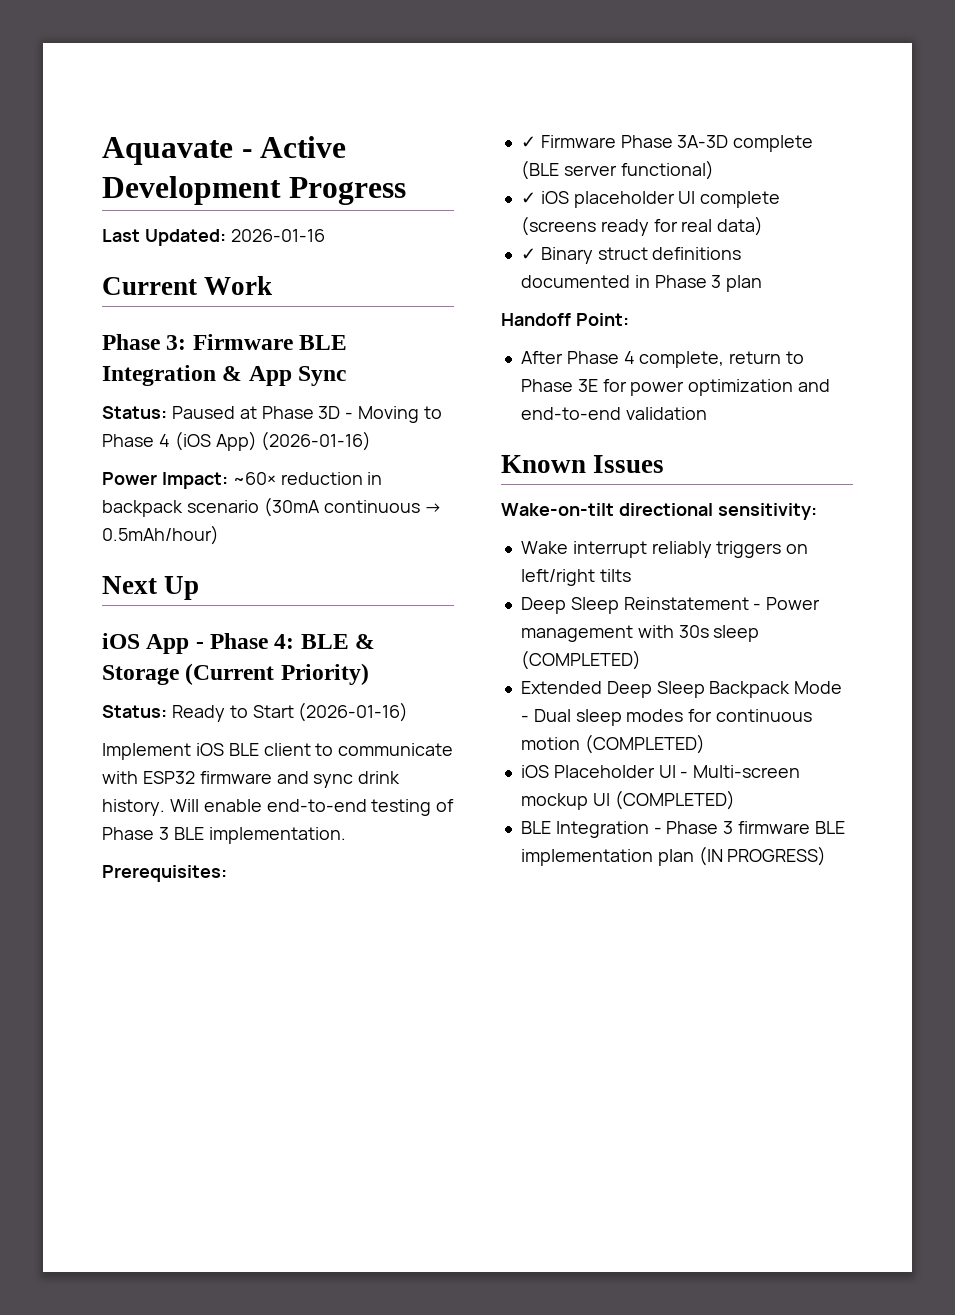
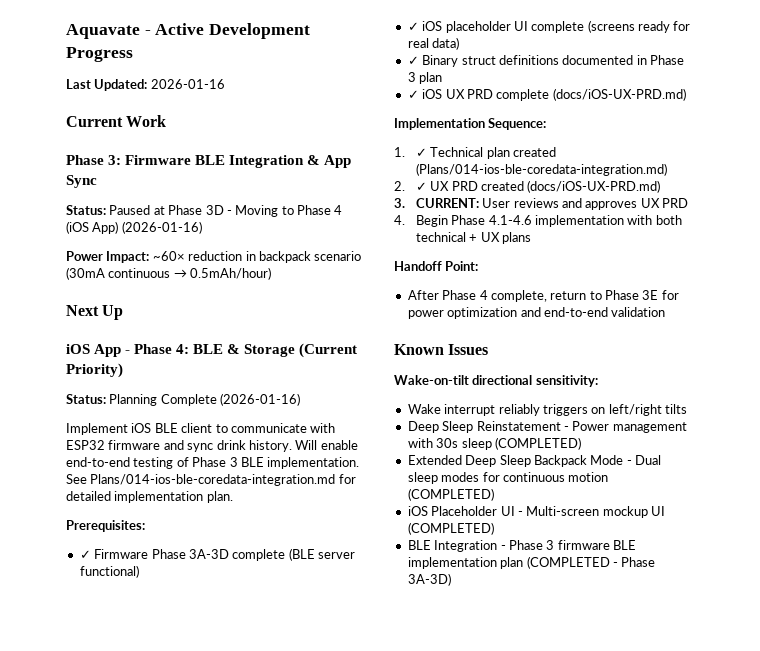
- Status: Ready to Start (2026-01-16)
+ Status: Planning Complete (2026-01-16)
+ See Plans/014-ios-ble-coredata-integration.md for detailed implementation plan.
+ ✓ iOS UX PRD complete (docs/iOS-UX-PRD.md)
+ Implementation Sequence:
+ 1. ✓ Technical plan created (Plans/014-ios-ble-coredata-integration.md)
+ 2. ✓ UX PRD created (docs/iOS-UX-PRD.md)
+ 3. CURRENT: User reviews and approves UX PRD
+ 4. Begin Phase 4.1-4.6 implementation with both technical + UX plans
- BLE Integration - Phase 3 firmware BLE implementation plan (IN PROGRESS)
+ BLE Integration - Phase 3 firmware BLE implementation plan (COMPLETED - Phase 3A-3D)

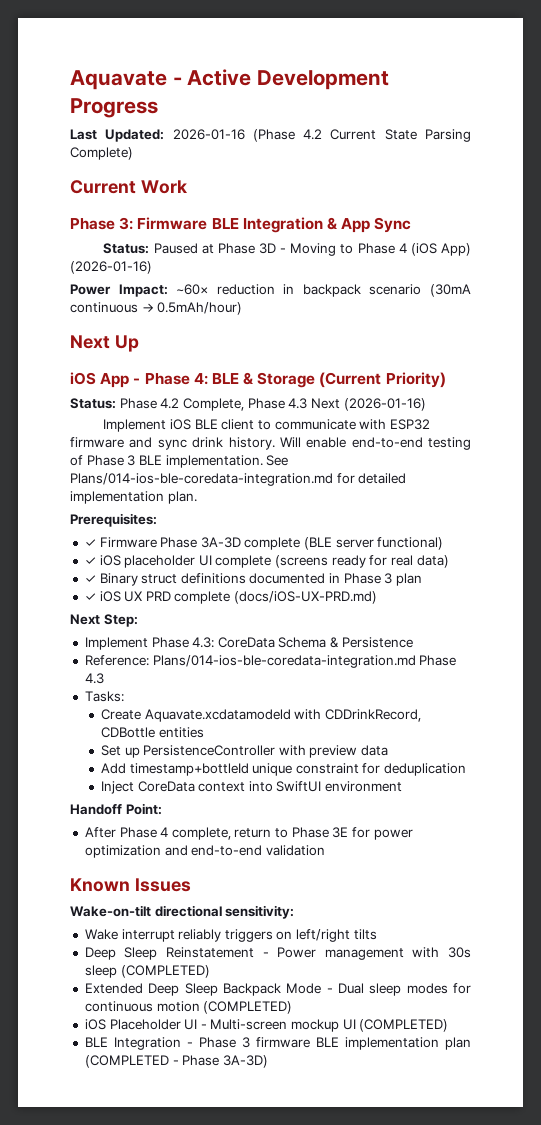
- Last Updated: 2026-01-16
+ Last Updated: 2026-01-16 (Phase 4.2 Current State Parsing Complete)
- Status: Planning Complete (2026-01-16)
+ Status: Phase 4.2 Complete, Phase 4.3 Next (2026-01-16)
- Implementation Sequence:
- 1. ✓ Technical plan created (Plans/014-ios-ble-coredata-integration.md)
- 2. ✓ UX PRD created (docs/iOS-UX-PRD.md)
- 3. CURRENT: User reviews and approves UX PRD
- 4. Begin Phase 4.1-4.6 implementation with both technical + UX plans
+ Next Step:
+ Implement Phase 4.3: CoreData Schema & Persistence
+ Reference: Plans/014-ios-ble-coredata-integration.md Phase 4.3
+ Tasks:
+ Create Aquavate.xcdatamodeld with CDDrinkRecord, CDBottle entities
+ Set up PersistenceController with preview data
+ Add timestamp+bottleId unique constraint for deduplication
+ Inject CoreData context into SwiftUI environment

